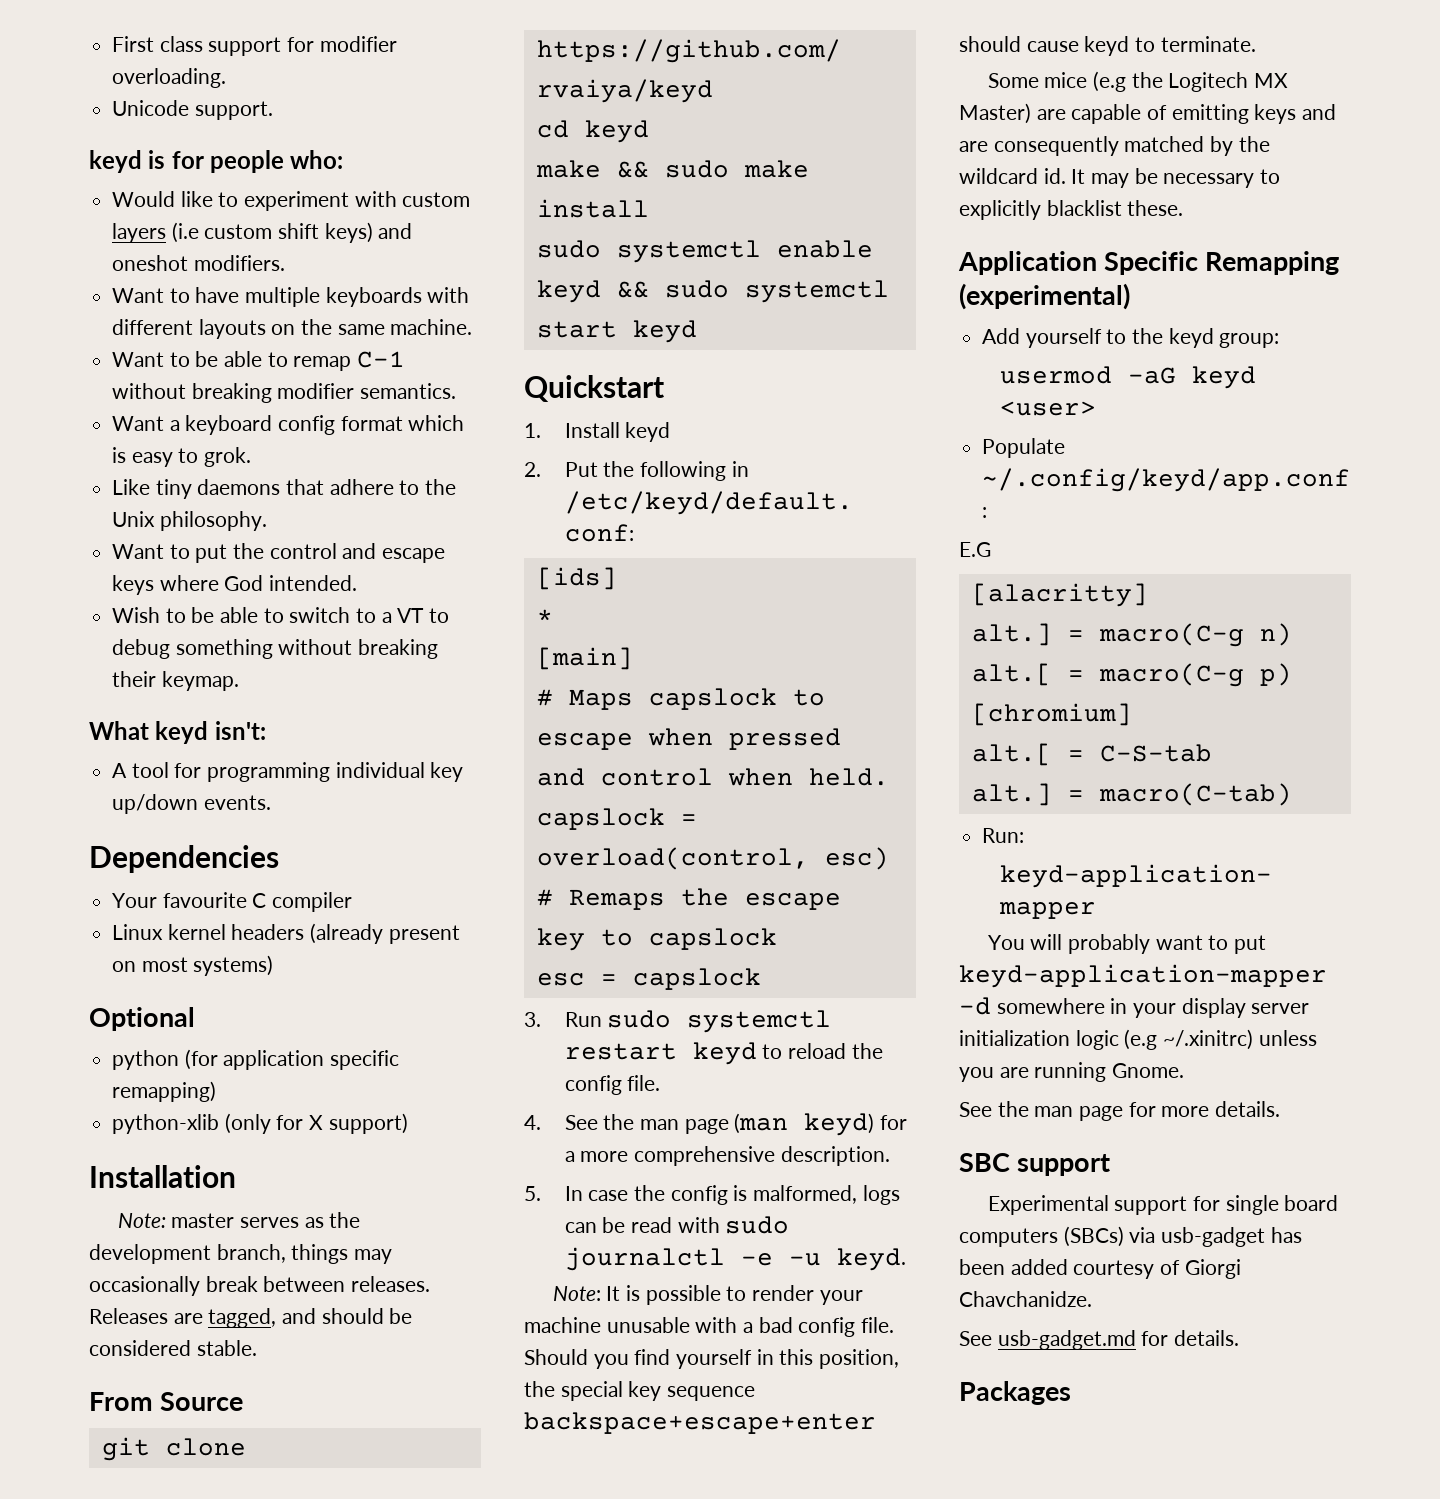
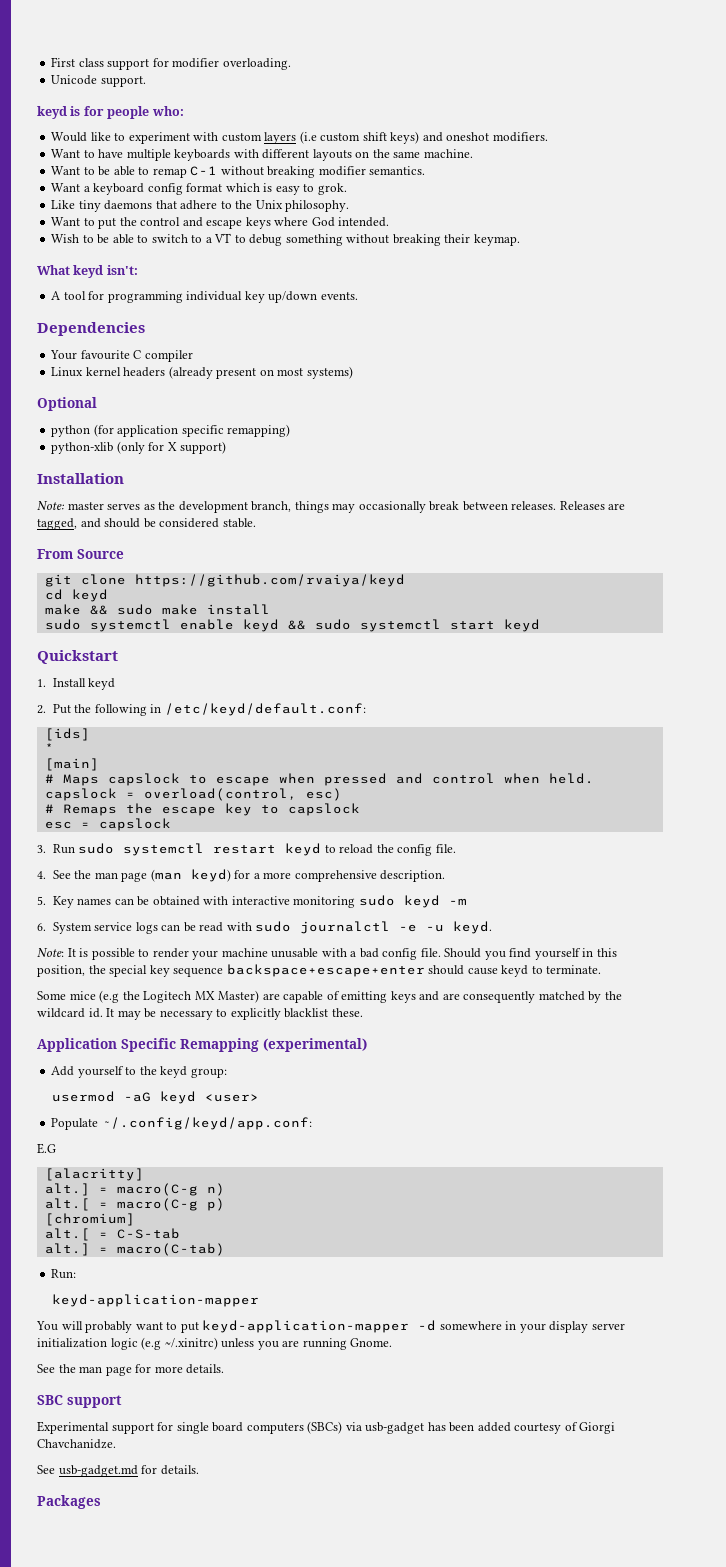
- 5. In case the config is malformed, logs can be read with sudo journalctl -e -u keyd.
+ 5. Key names can be obtained with interactive monitoring sudo keyd -m
+ 6. System service logs can be read with sudo journalctl -e -u keyd.

